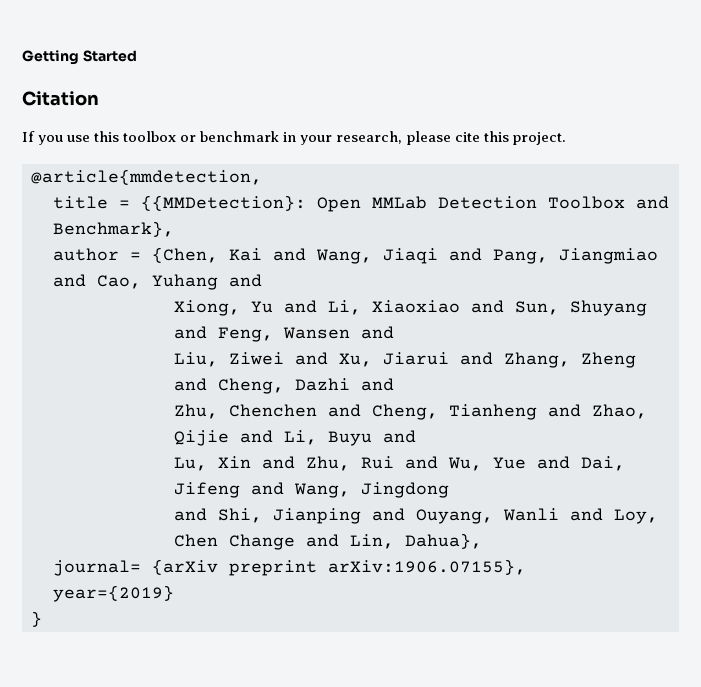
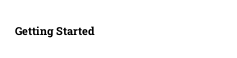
- Citation
- If you use this toolbox or benchmark in your research, please cite this project.
- @article{mmdetection,
- title = {{MMDetection}: Open MMLab Detection Toolbox and Benchmark},
- author = {Chen, Kai and Wang, Jiaqi and Pang, Jiangmiao and Cao, Yuhang and
- Xiong, Yu and Li, Xiaoxiao and Sun, Shuyang and Feng, Wansen and
- Liu, Ziwei and Xu, Jiarui and Zhang, Zheng and Cheng, Dazhi and
- Zhu, Chenchen and Cheng, Tianheng and Zhao, Qijie and Li, Buyu and
- Lu, Xin and Zhu, Rui and Wu, Yue and Dai, Jifeng and Wang, Jingdong
- and Shi, Jianping and Ouyang, Wanli and Loy, Chen Change and Lin, Dahua},
- journal= {arXiv preprint arXiv:1906.07155},
- year={2019}
- }

